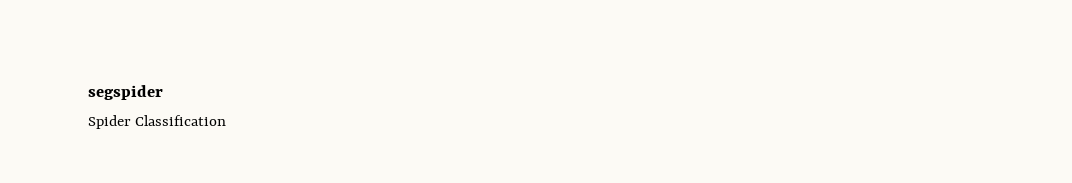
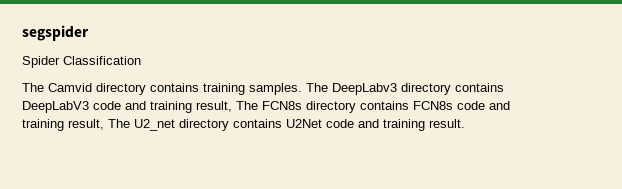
+ The Camvid directory contains training samples. The DeepLabv3 directory contains DeepLabV3 code and training result, The FCN8s directory contains FCN8s code and training result, The U2_net directory contains U2Net code and training result.

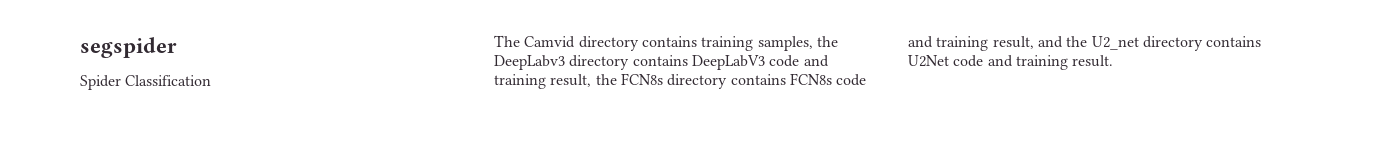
- The Camvid directory contains training samples. The DeepLabv3 directory contains DeepLabV3 code and training result, The FCN8s directory contains FCN8s code and training result, The U2_net directory contains U2Net code and training result.
+ The Camvid directory contains training samples, the DeepLabv3 directory contains DeepLabV3 code and training result, the FCN8s directory contains FCN8s code and training result, and the U2_net directory contains U2Net code and training result.

